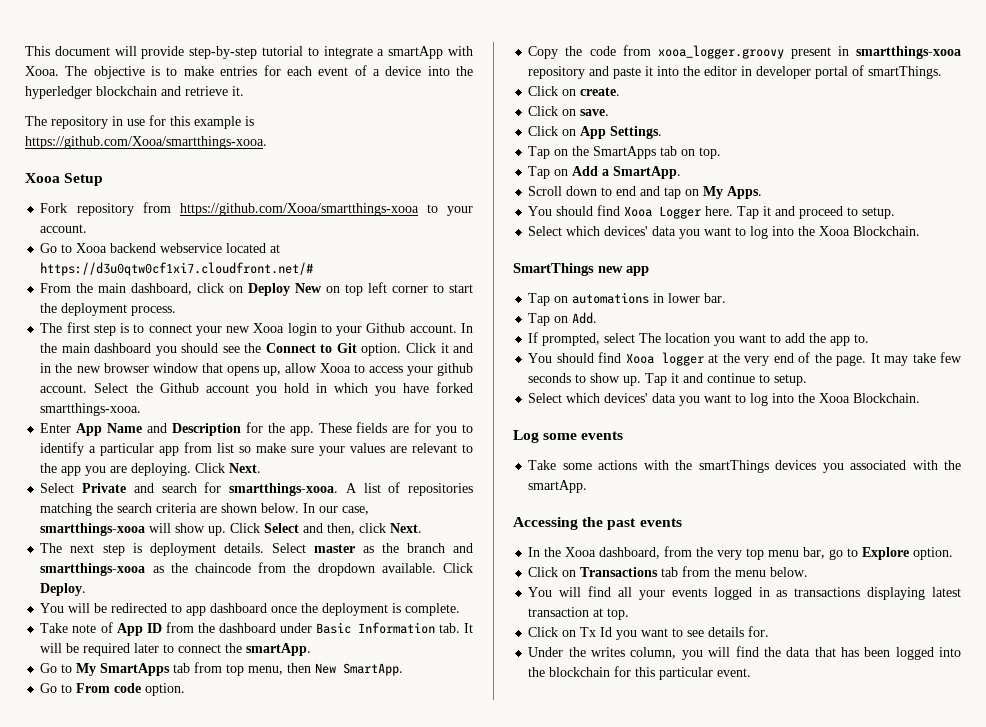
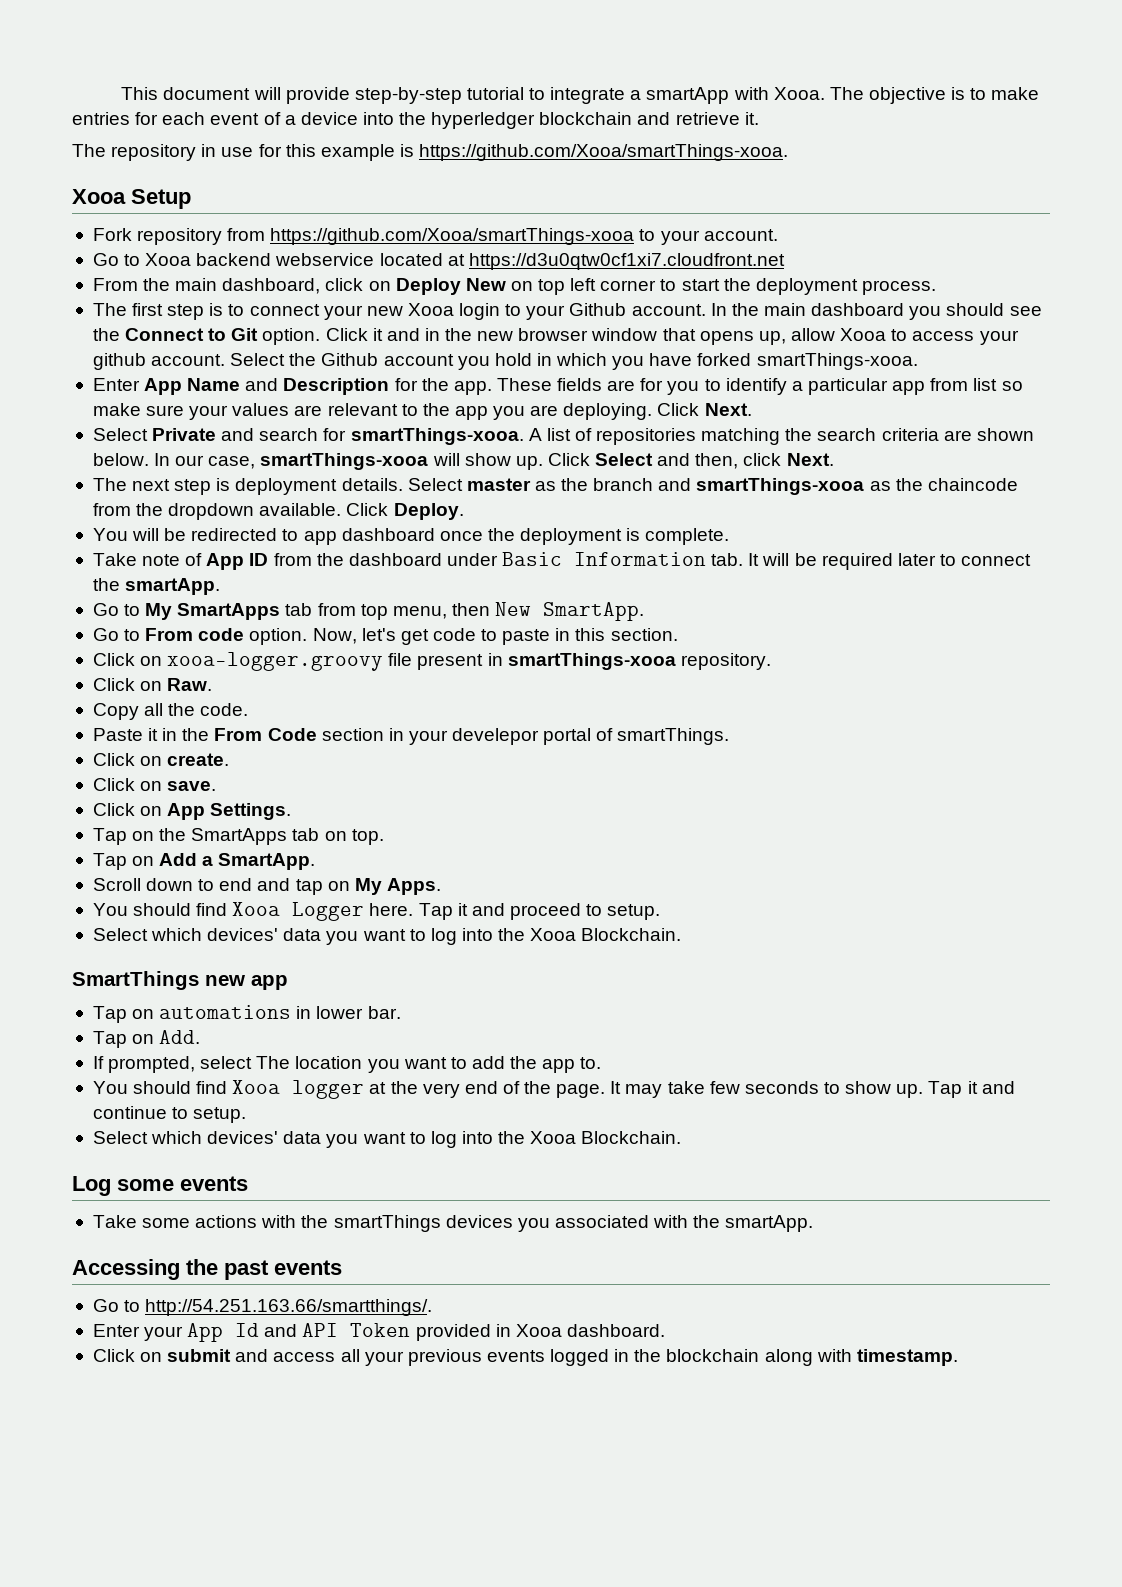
- The repository in use for this example is https://github.com/Xooa/smartthings-xooa.
+ The repository in use for this example is https://github.com/Xooa/smartThings-xooa.
- Fork repository from https://github.com/Xooa/smartthings-xooa to your account.
+ Fork repository from https://github.com/Xooa/smartThings-xooa to your account.
- Go to Xooa backend webservice located at https://d3u0qtw0cf1xi7.cloudfront.net/#
+ Go to Xooa backend webservice located at https://d3u0qtw0cf1xi7.cloudfront.net
- Select the Github account you hold in which you have forked smartthings-xooa.
+ Select the Github account you hold in which you have forked smartThings-xooa.
- Select Private and search for smartthings-xooa.
+ Select Private and search for smartThings-xooa.
- In our case, smartthings-xooa will show up.
+ In our case, smartThings-xooa will show up.
- Select master as the branch and smartthings-xooa as the chaincode from the dropdown available.
+ Select master as the branch and smartThings-xooa as the chaincode from the dropdown available.
- Go to From code option.
- Copy the code from xooa_logger.groovy present in smartthings-xooa repository and paste it into the editor in developer portal of smartThings.
+ Go to From code option. Now, let's get code to paste in this section.
+ Click on xooa-logger.groovy file present in smartThings-xooa repository.
+ Click on Raw.
+ Copy all the code.
+ Paste it in the From Code section in your develepor portal of smartThings.
- In the Xooa dashboard, from the very top menu bar, go to Explore option.
- Click on Transactions tab from the menu below.
- You will find all your events logged in as transactions displaying latest transaction at top.
- Click on Tx Id you want to see details for.
- Under the writes column, you will find the data that has been logged into the blockchain for this particular event.
+ Go to http://54.251.163.66/smartthings/.
+ Enter your App Id and API Token provided in Xooa dashboard.
+ Click on submit and access all your previous events logged in the blockchain along with timestamp.

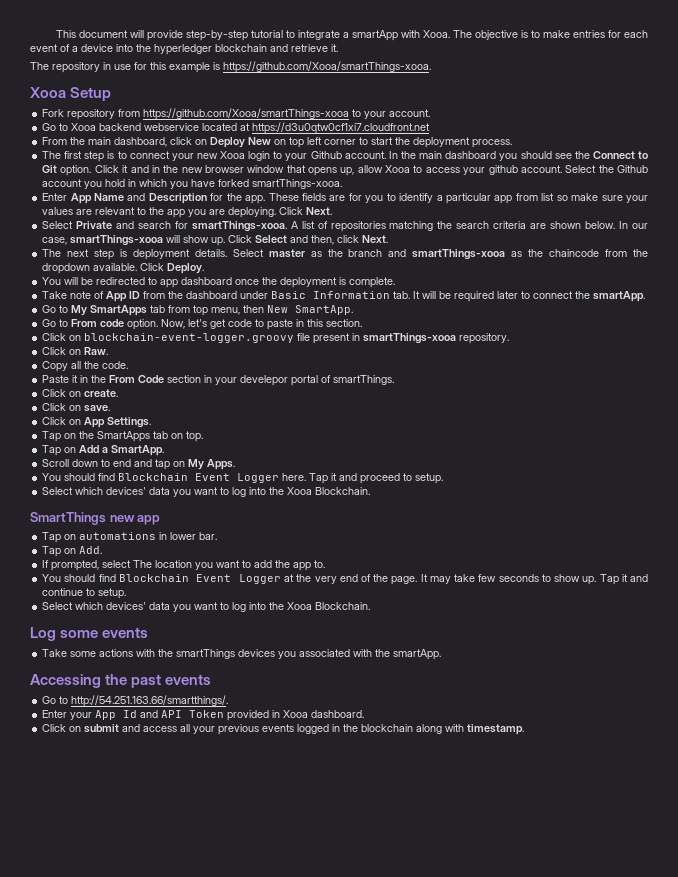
- Click on xooa-logger.groovy file present in smartThings-xooa repository.
+ Click on blockchain-event-logger.groovy file present in smartThings-xooa repository.
- You should find Xooa Logger here.
+ You should find Blockchain Event Logger here.
- You should find Xooa logger at the very end of the page.
+ You should find Blockchain Event Logger at the very end of the page.

